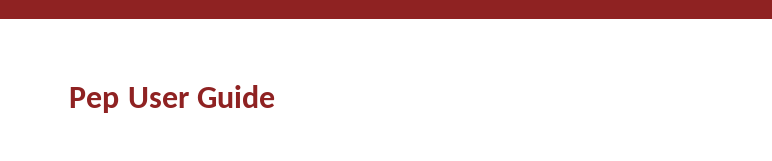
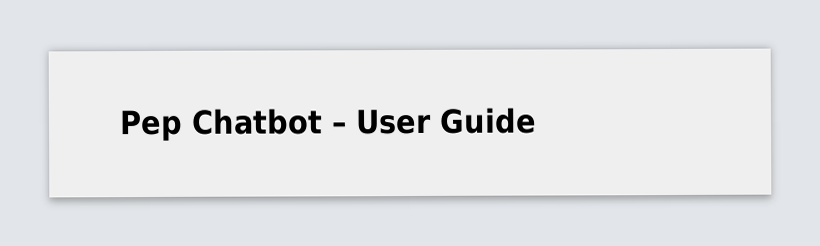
- Pep User Guide
+ Pep Chatbot – User Guide

